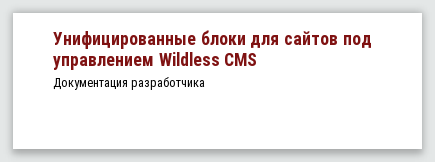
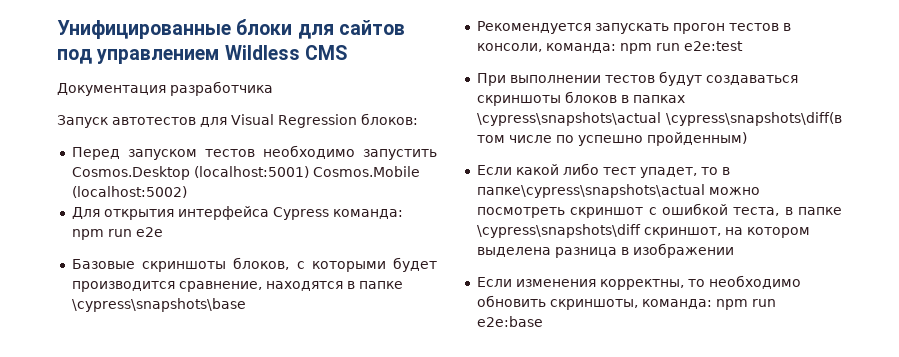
+ Запуск автотестов для Visual Regression блоков:
+ Перед запуском тестов необходимо запустить Cosmos.Desktop (localhost:5001) Cosmos.Mobile (localhost:5002)
+ Для открытия интерфейса Cypress команда: npm run e2e
+ Базовые скриншоты блоков, с которыми будет производится сравнение, находятся в папке \cypress\snapshots\base
+ Рекомендуется запускать прогон тестов в консоли, команда: npm run e2e:test
+ При выполнении тестов будут создаваться скриншоты блоков в папках \cypress\snapshots\actual \cypress\snapshots\diff(в том числе по успешно пройденным)
+ Если какой либо тест упадет, то в папке\cypress\snapshots\actual можно посмотреть скриншот с ошибкой теста, в папке \cypress\snapshots\diff скриншот, на котором выделена разница в изображении
+ Если изменения корректны, то необходимо обновить скриншоты, команда: npm run e2e:base

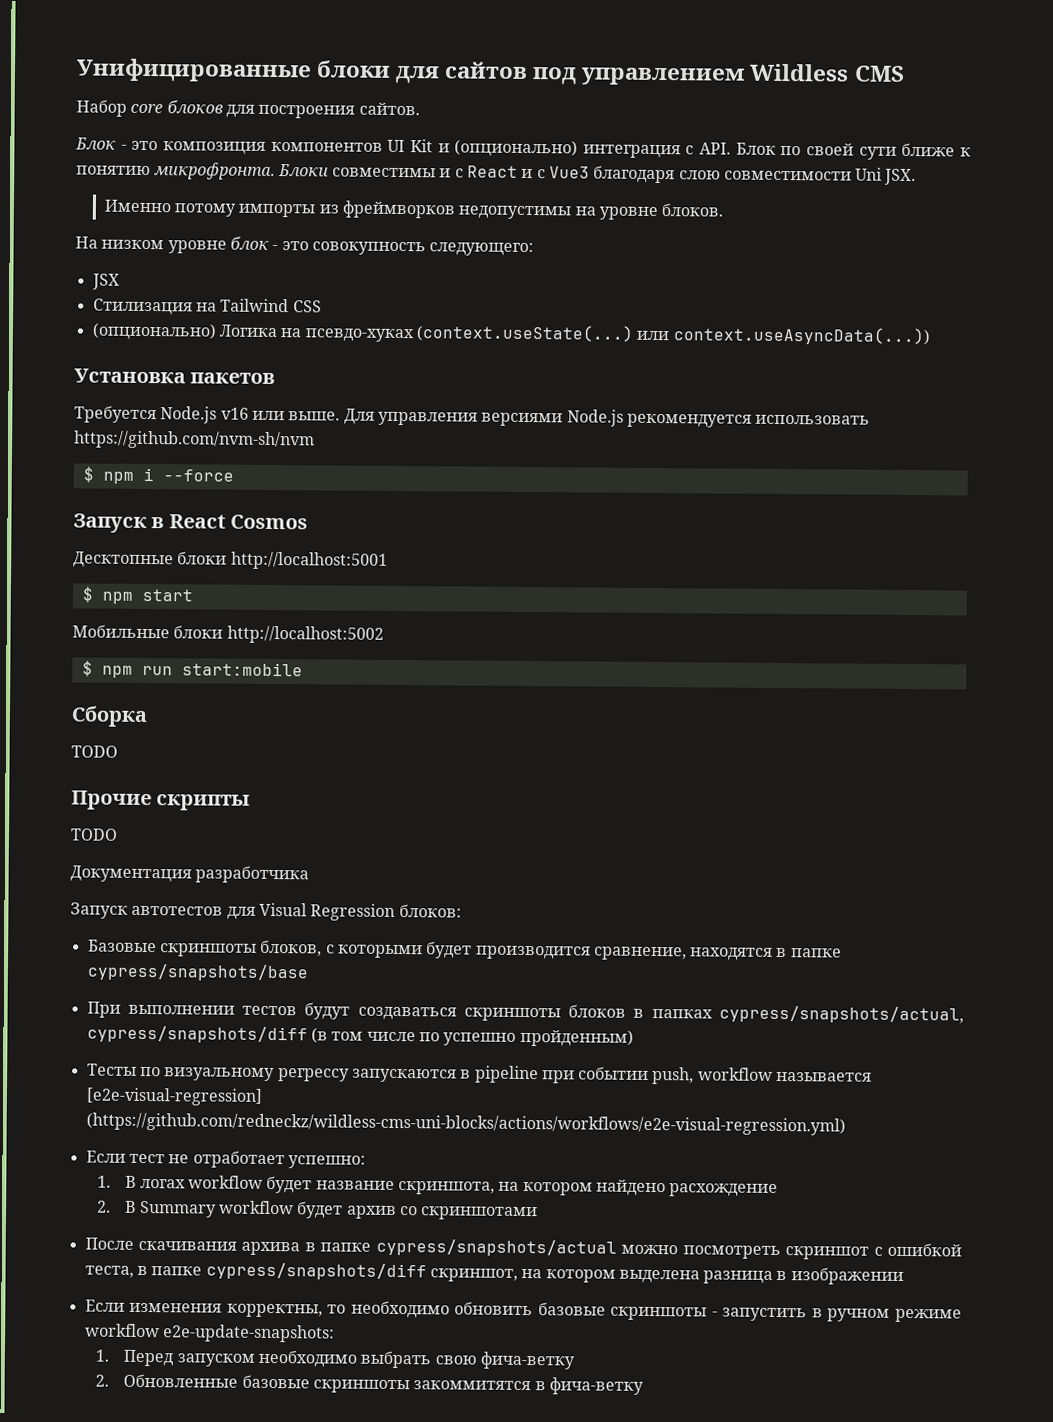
+ Набор core блоков для построения сайтов.
+ Блок - это композиция компонентов UI Kit и (опционально) интеграция с API. Блок по своей сути ближе к понятию микрофронта. Блоки совместимы и с React и c Vue3 благодаря слою совместимости Uni JSX.
+ Именно потому импорты из фреймворков недопустимы на уровне блоков.
+ На низком уровне блок - это совокупность следующего:
+ JSX
+ Стилизация на Tailwind CSS
+ (опционально) Логика на псевдо-хуках (context.useState(...) или context.useAsyncData(...))
+ Установка пакетов
+ Требуется Node.js v16 или выше. Для управления версиями Node.js рекомендуется использовать https://github.com/nvm-sh/nvm
+ $ npm i --force
+ Запуск в React Cosmos
+ Десктопные блоки http://localhost:5001
+ $ npm start
+ Мобильные блоки http://localhost:5002
+ $ npm run start:mobile
+ Сборка
+ TODO
+ Прочие скрипты
+ TODO
- Перед запуском тестов необходимо запустить Cosmos.Desktop (localhost:5001) Cosmos.Mobile (localhost:5002)
- Для открытия интерфейса Cypress команда: npm run e2e
- Базовые скриншоты блоков, с которыми будет производится сравнение, находятся в папке \cypress\snapshots\base
- Рекомендуется запускать прогон тестов в консоли, команда: npm run e2e:test
+ Базовые скриншоты блоков, с которыми будет производится сравнение, находятся в папке cypress/snapshots/base
- При выполнении тестов будут создаваться скриншоты блоков в папках \cypress\snapshots\actual \cypress\snapshots\diff(в том числе по успешно пройденным)
+ При выполнении тестов будут создаваться скриншоты блоков в папках cypress/snapshots/actual, cypress/snapshots/diff (в том числе по успешно пройденным)
- Если какой либо тест упадет, то в папке\cypress\snapshots\actual можно посмотреть скриншот с ошибкой теста, в папке \cypress\snapshots\diff скриншот, на котором выделена разница в изображении
+ Тесты по визуальному регрессу запускаются в pipeline при событии push, workflow называется [e2e-visual-regression] (https://github.com/redneckz/wildless-cms-uni-blocks/actions/workflows/e2e-visual-regression.yml)
+ Если тест не отработает успешно:
+ 1. В логах workflow будет название скриншота, на котором найдено расхождение
+ 2. В Summary workflow будет архив со скриншотами
+ После скачивания архива в папке cypress/snapshots/actual можно посмотреть скриншот с ошибкой теста, в папке cypress/snapshots/diff скриншот, на котором выделена разница в изображении
- Если изменения корректны, то необходимо обновить скриншоты, команда: npm run e2e:base
+ Если изменения корректны, то необходимо обновить базовые скриншоты - запустить в ручном режиме workflow e2e-update-snapshots:
+ 1. Перед запуском необходимо выбрать свою фича-ветку
+ 2. Обновленные базовые скриншоты закоммитятся в фича-ветку

